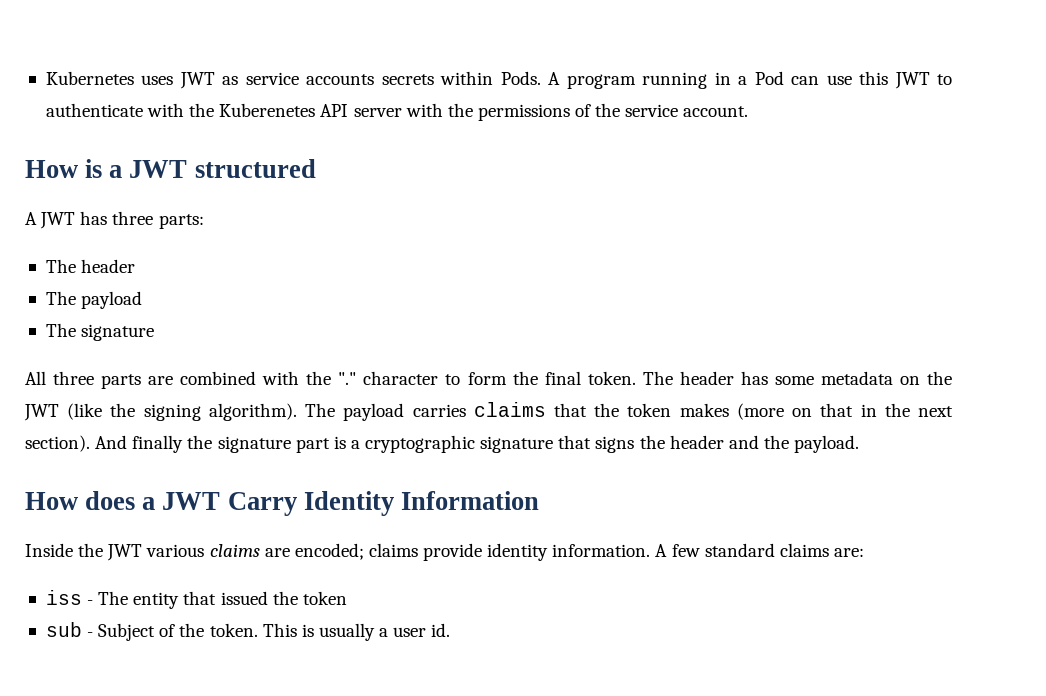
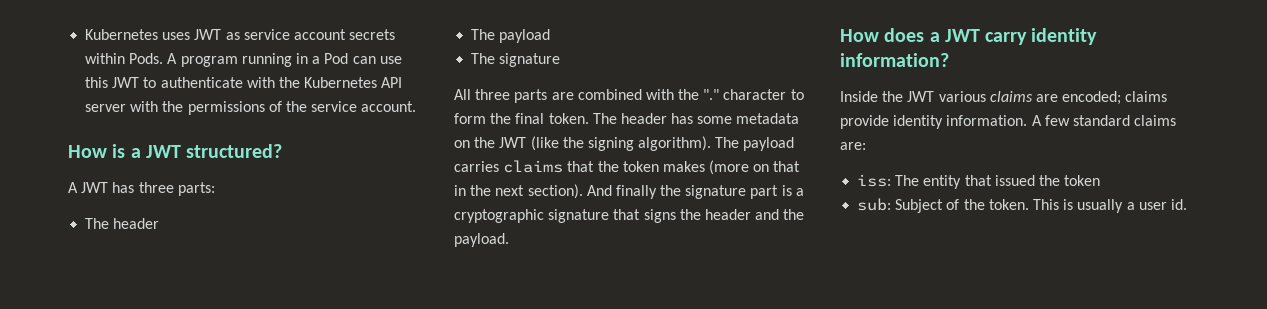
- Kubernetes uses JWT as service accounts secrets within Pods.
+ Kubernetes uses JWT as service account secrets within Pods.
- A program running in a Pod can use this JWT to authenticate with the Kuberenetes API server with the permissions of the service account.
+ A program running in a Pod can use this JWT to authenticate with the Kubernetes API server with the permissions of the service account.
- How is a JWT structured
+ How is a JWT structured?
- How does a JWT Carry Identity Information
+ How does a JWT carry identity information?
- iss - The entity that issued the token
+ iss: The entity that issued the token
- sub - Subject of the token.
+ sub: Subject of the token.

